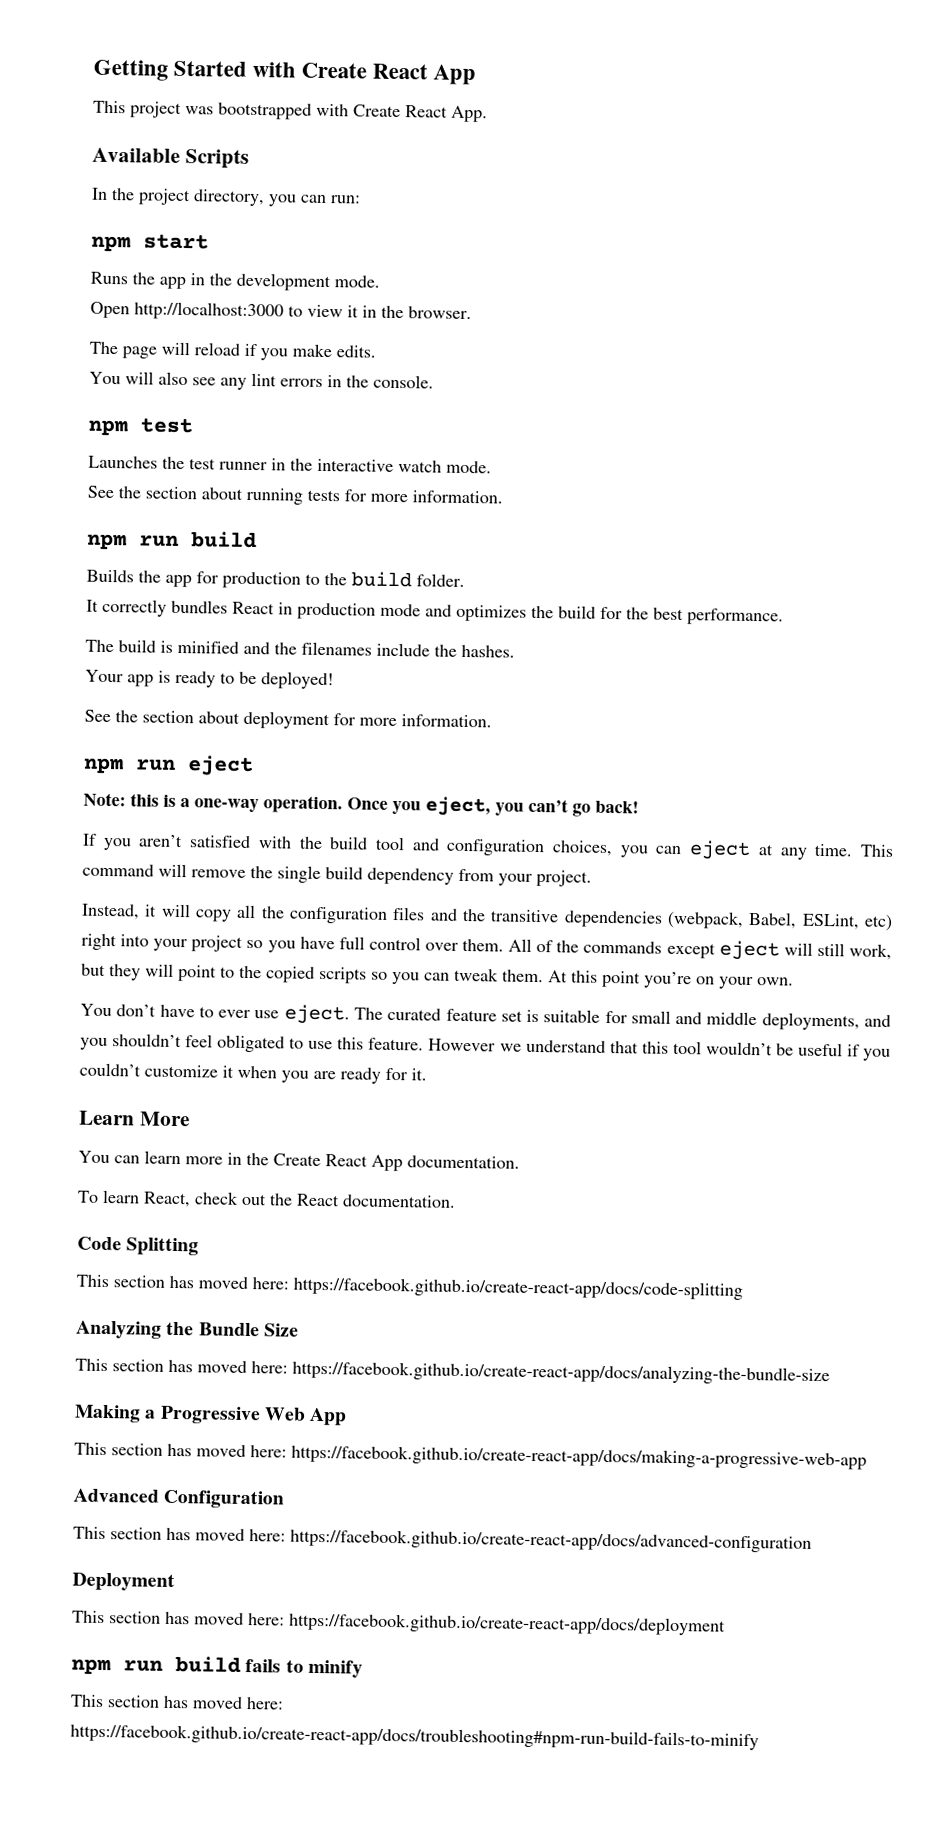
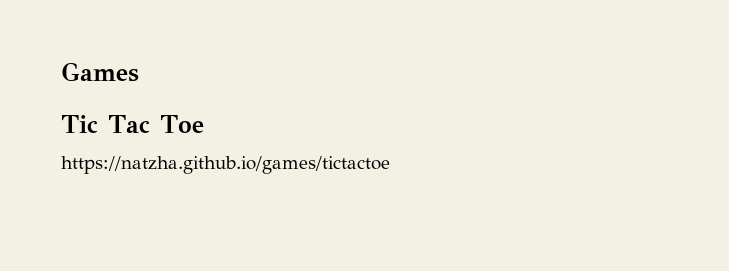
- Getting Started with Create React App
- This project was bootstrapped with Create React App.
- Available Scripts
- In the project directory, you can run:
- npm start
- Runs the app in the development mode.
- Open http://localhost:3000 to view it in the browser.
- The page will reload if you make edits.
- You will also see any lint errors in the console.
- npm test
- Launches the test runner in the interactive watch mode.
- See the section about running tests for more information.
- npm run build
- Builds the app for production to the build folder.
- It correctly bundles React in production mode and optimizes the build for the best performance.
- The build is minified and the filenames include the hashes.
- Your app is ready to be deployed!
- See the section about deployment for more information.
- npm run eject
- Note: this is a one-way operation. Once you eject, you can’t go back!
- If you aren’t satisfied with the build tool and configuration choices, you can eject at any time. This command will remove the single build dependency from your project.
- Instead, it will copy all the configuration files and the transitive dependencies (webpack, Babel, ESLint, etc) right into your project so you have full control over them. All of the commands except eject will still work, but they will point to the copied scripts so you can tweak them. At this point you’re on your own.
- You don’t have to ever use eject. The curated feature set is suitable for small and middle deployments, and you shouldn’t feel obligated to use this feature. However we understand that this tool wouldn’t be useful if you couldn’t customize it when you are ready for it.
- Learn More
- You can learn more in the Create React App documentation.
- To learn React, check out the React documentation.
- Code Splitting
- This section has moved here: https://facebook.github.io/create-react-app/docs/code-splitting
- Analyzing the Bundle Size
- This section has moved here: https://facebook.github.io/create-react-app/docs/analyzing-the-bundle-size
- Making a Progressive Web App
- This section has moved here: https://facebook.github.io/create-react-app/docs/making-a-progressive-web-app
- Advanced Configuration
- This section has moved here: https://facebook.github.io/create-react-app/docs/advanced-configuration
- Deployment
- This section has moved here: https://facebook.github.io/create-react-app/docs/deployment
- npm run build fails to minify
- This section has moved here: https://facebook.github.io/create-react-app/docs/troubleshooting#npm-run-build-fails-to-minify
+ Games
+ Tic Tac Toe
+ https://natzha.github.io/games/tictactoe

